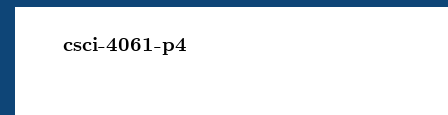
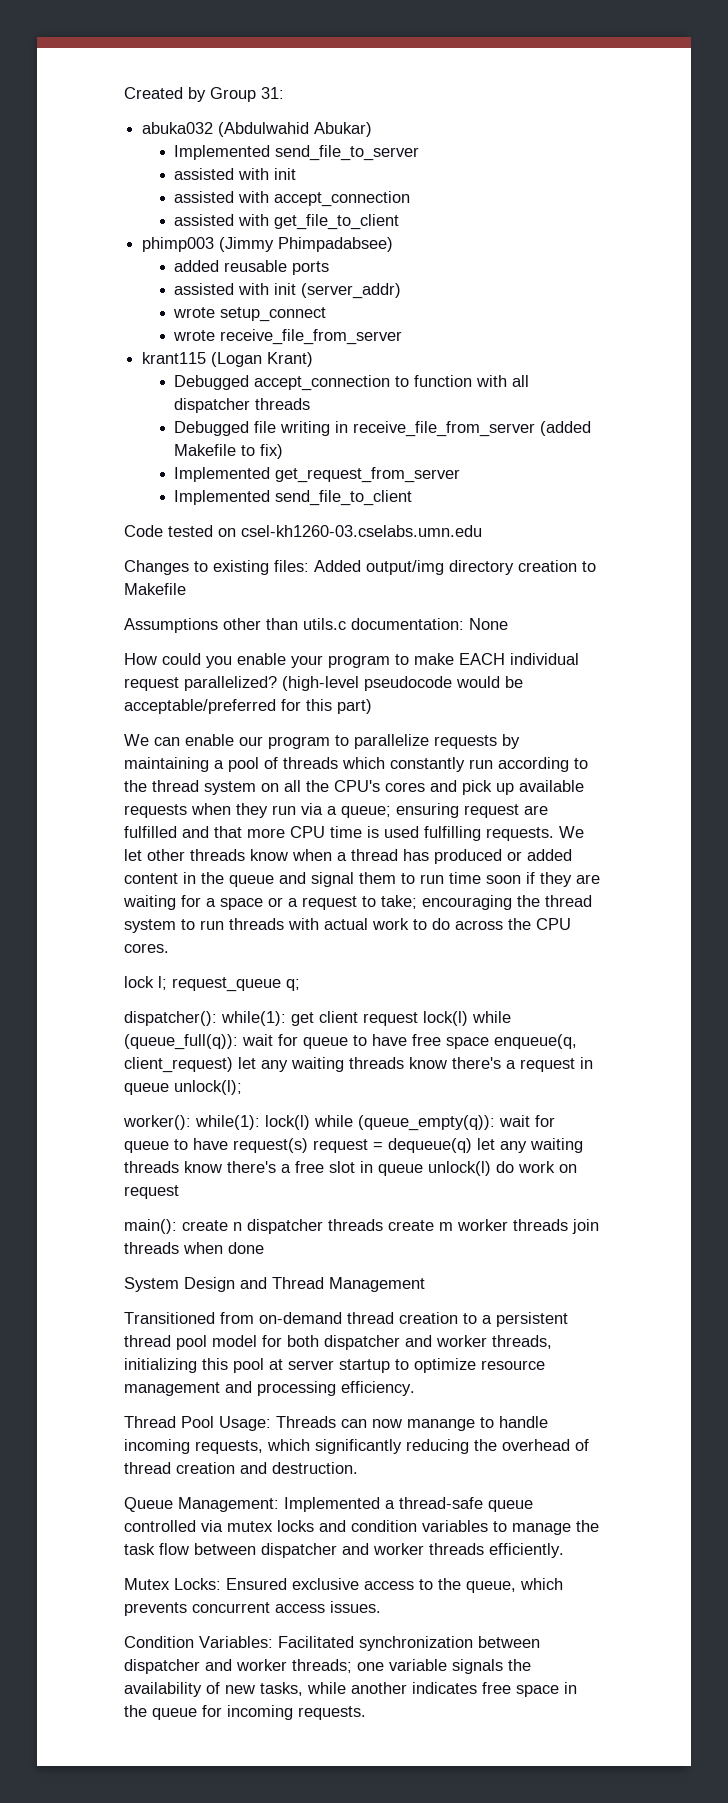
- csci-4061-p4
+ Created by Group 31:
+ abuka032 (Abdulwahid Abukar)
+ Implemented send_file_to_server
+ assisted with init
+ assisted with accept_connection
+ assisted with get_file_to_client
+ phimp003 (Jimmy Phimpadabsee)
+ added reusable ports
+ assisted with init (server_addr)
+ wrote setup_connect
+ wrote receive_file_from_server
+ krant115 (Logan Krant)
+ Debugged accept_connection to function with all dispatcher threads
+ Debugged file writing in receive_file_from_server (added Makefile to fix)
+ Implemented get_request_from_server
+ Implemented send_file_to_client
+ Code tested on csel-kh1260-03.cselabs.umn.edu
+ Changes to existing files: Added output/img directory creation to Makefile
+ Assumptions other than utils.c documentation: None
+ How could you enable your program to make EACH individual request parallelized? (high-level pseudocode would be acceptable/preferred for this part)
+ We can enable our program to parallelize requests by maintaining a pool of threads which constantly run according to the thread system on all the CPU's cores and pick up available requests when they run via a queue; ensuring request are fulfilled and that more CPU time is used fulfilling requests. We let other threads know when a thread has produced or added content in the queue and signal them to run time soon if they are waiting for a space or a request to take; encouraging the thread system to run threads with actual work to do across the CPU cores.
+ lock l; request_queue q;
+ dispatcher(): while(1): get client request lock(l) while (queue_full(q)): wait for queue to have free space enqueue(q, client_request) let any waiting threads know there's a request in queue unlock(l);
+ worker(): while(1): lock(l) while (queue_empty(q)): wait for queue to have request(s) request = dequeue(q) let any waiting threads know there's a free slot in queue unlock(l) do work on request
+ main(): create n dispatcher threads create m worker threads join threads when done
+ System Design and Thread Management
+ Transitioned from on-demand thread creation to a persistent thread pool model for both dispatcher and worker threads, initializing this pool at server startup to optimize resource management and processing efficiency.
+ Thread Pool Usage: Threads can now manange to handle incoming requests, which significantly reducing the overhead of thread creation and destruction.
+ Queue Management: Implemented a thread-safe queue controlled via mutex locks and condition variables to manage the task flow between dispatcher and worker threads efficiently.
+ Mutex Locks: Ensured exclusive access to the queue, which prevents concurrent access issues.
+ Condition Variables: Facilitated synchronization between dispatcher and worker threads; one variable signals the availability of new tasks, while another indicates free space in the queue for incoming requests.

